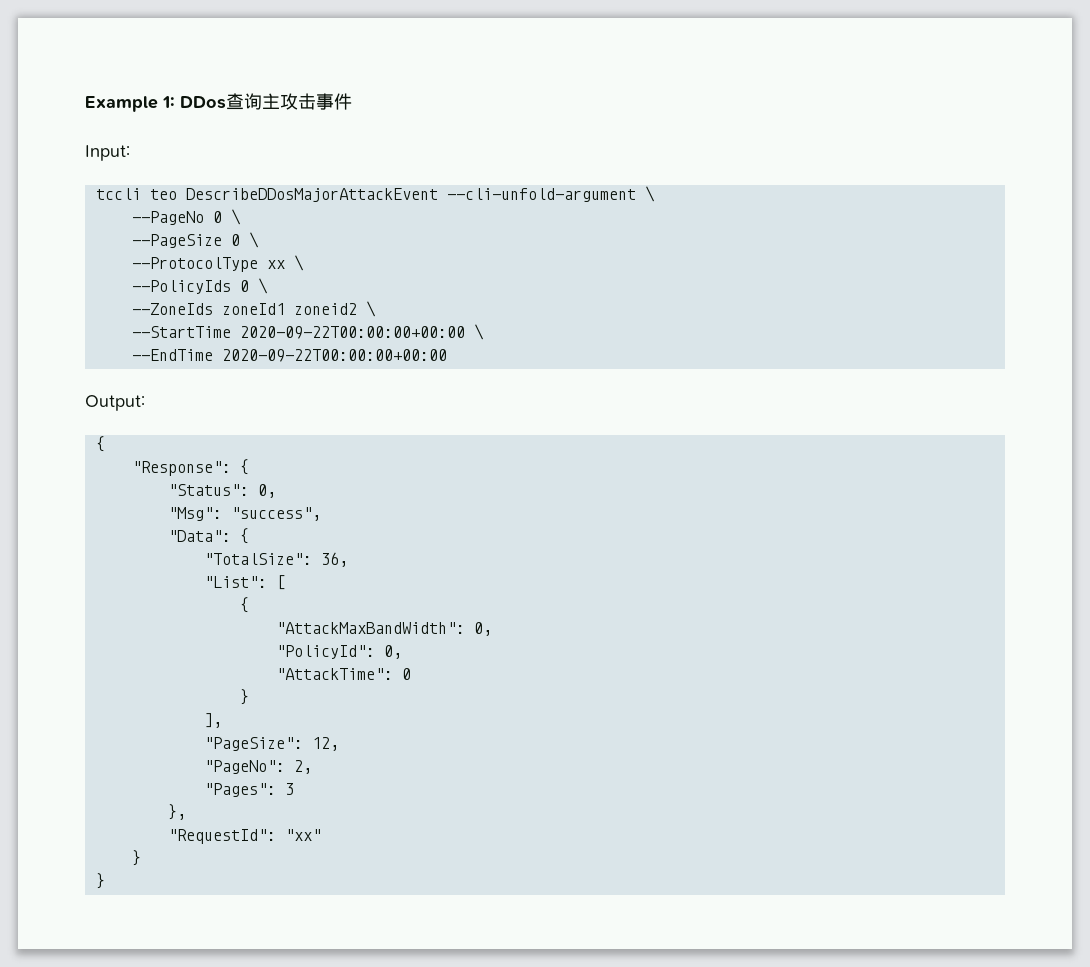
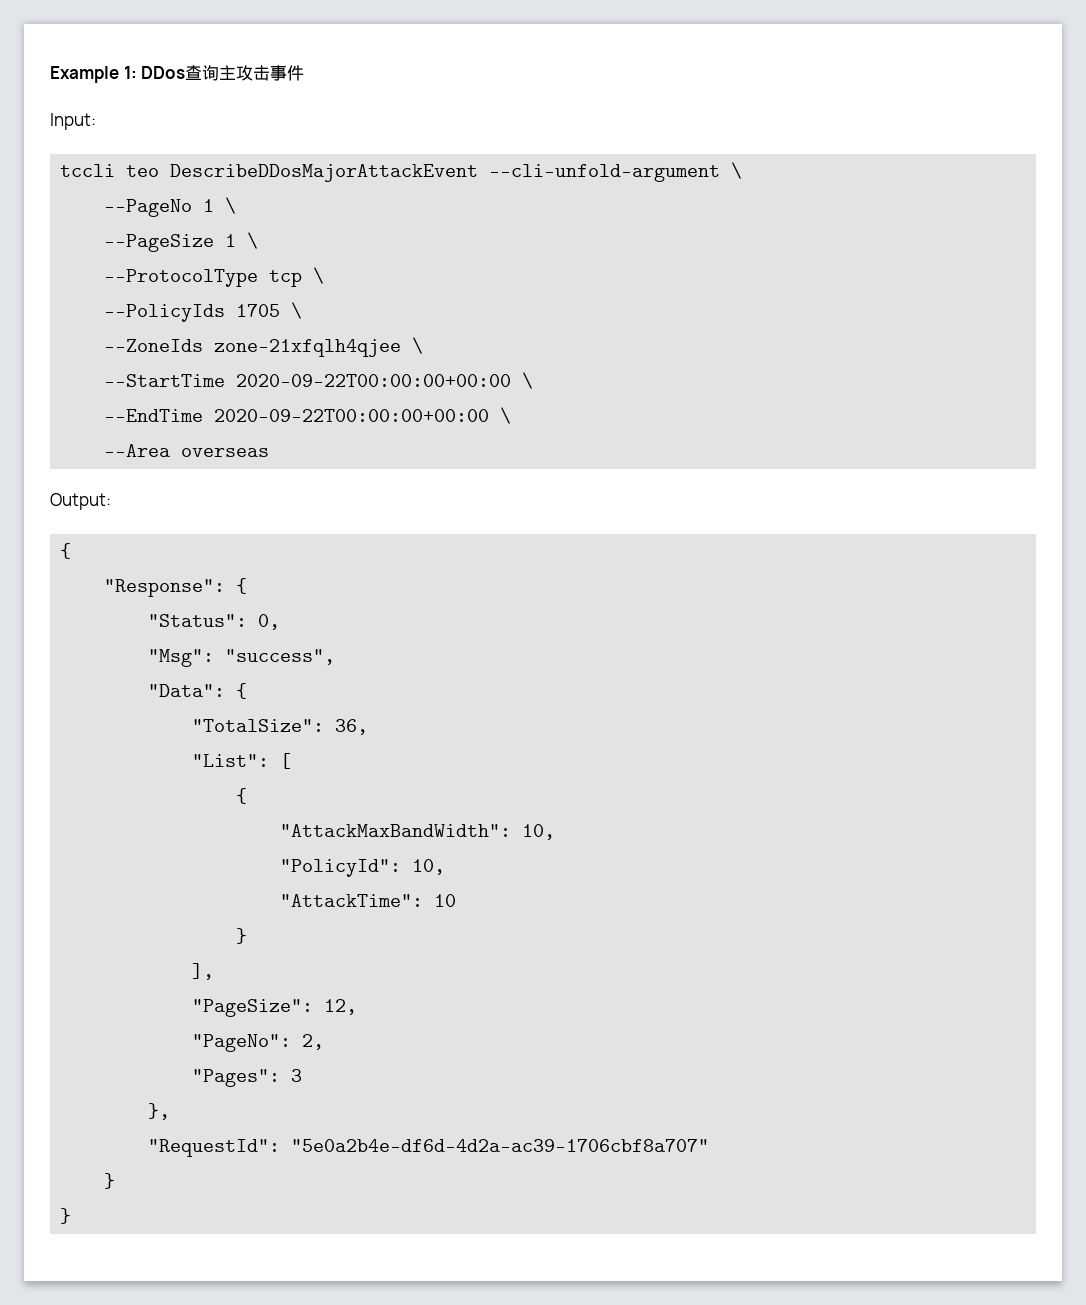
- --PageNo 0 \
+ --PageNo 1 \
- --PageSize 0 \
+ --PageSize 1 \
- --ProtocolType xx \
+ --ProtocolType tcp \
- --PolicyIds 0 \
+ --PolicyIds 1705 \
- --ZoneIds zoneId1 zoneid2 \
+ --ZoneIds zone-21xfqlh4qjee \
- --EndTime 2020-09-22T00:00:00+00:00
+ --EndTime 2020-09-22T00:00:00+00:00 \
+ --Area overseas
- "AttackMaxBandWidth": 0,
+ "AttackMaxBandWidth": 10,
- "PolicyId": 0,
+ "PolicyId": 10,
- "AttackTime": 0
+ "AttackTime": 10
- "RequestId": "xx"
+ "RequestId": "5e0a2b4e-df6d-4d2a-ac39-1706cbf8a707"

